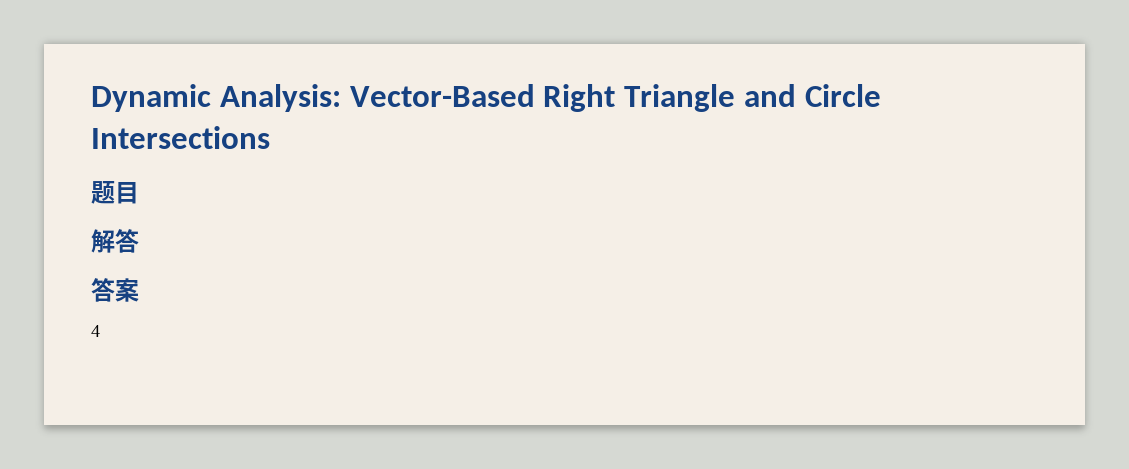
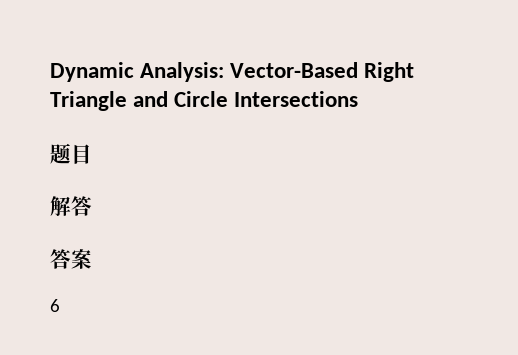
- 4
+ 6

